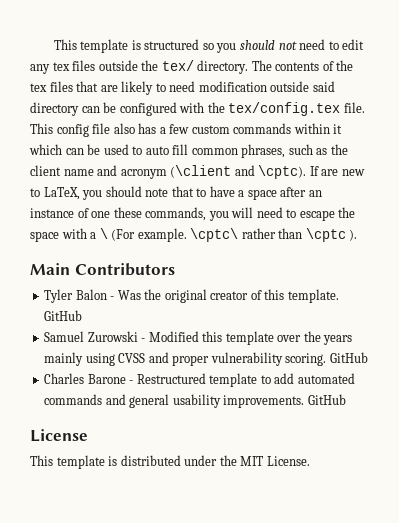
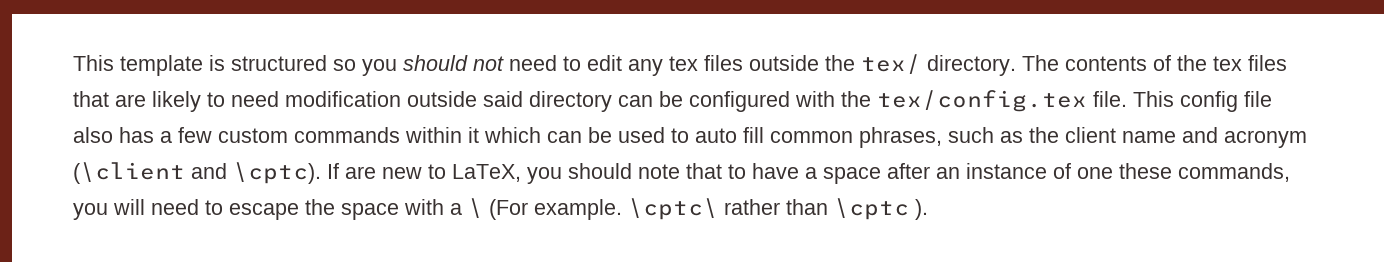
- Main Contributors
- Tyler Balon - Was the original creator of this template. GitHub
- Samuel Zurowski - Modified this template over the years mainly using CVSS and proper vulnerability scoring. GitHub
- Charles Barone - Restructured template to add automated commands and general usability improvements. GitHub
- License
- This template is distributed under the MIT License.

